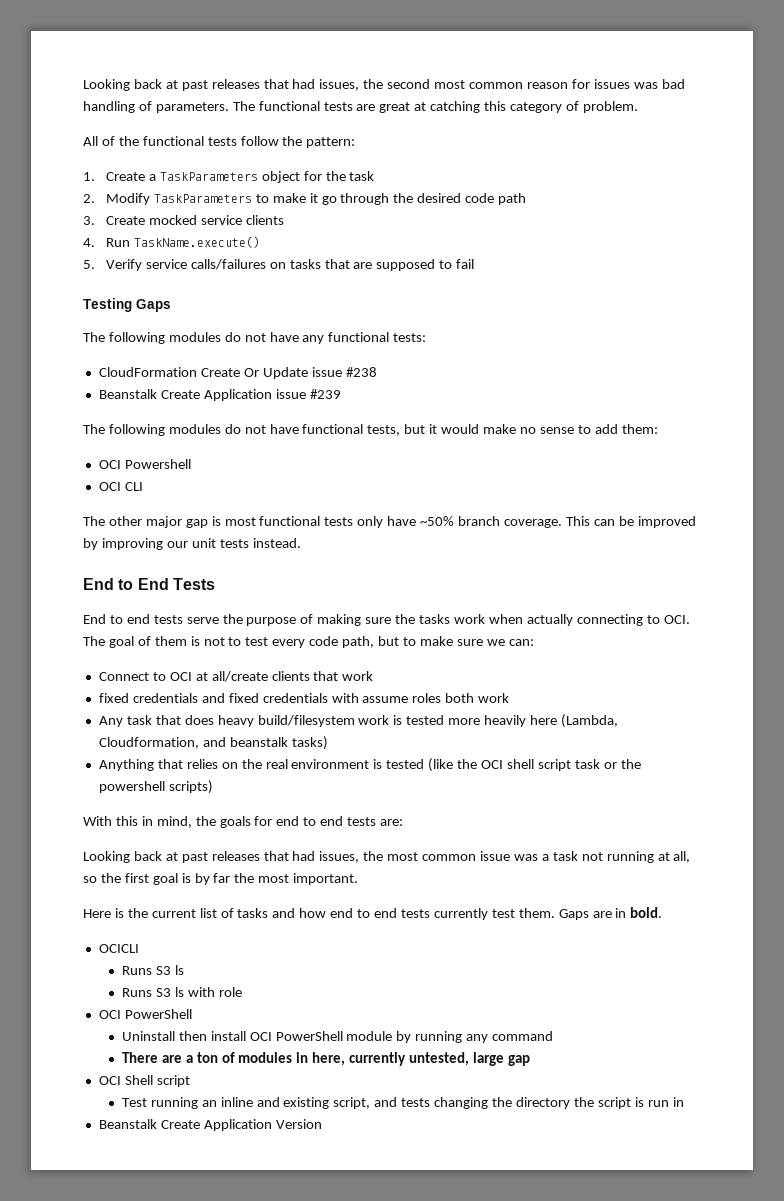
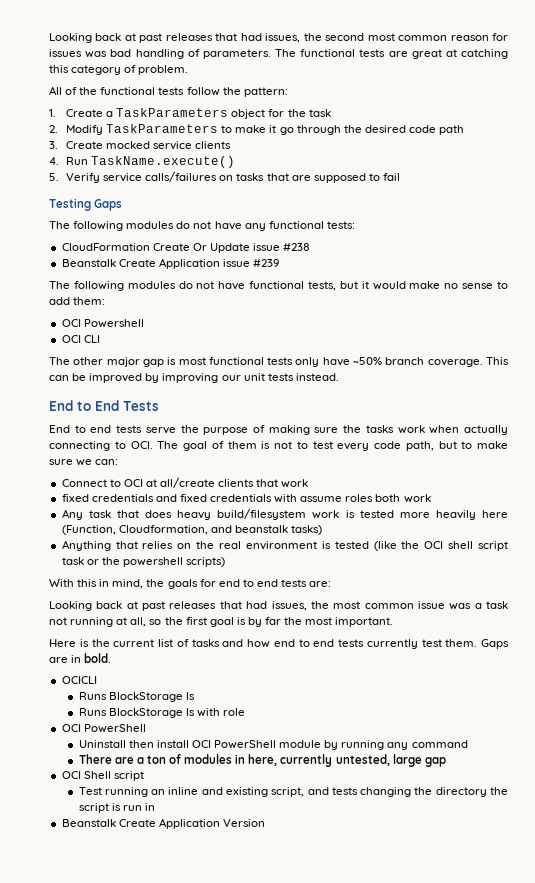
- Any task that does heavy build/filesystem work is tested more heavily here (Lambda, Cloudformation, and beanstalk tasks)
+ Any task that does heavy build/filesystem work is tested more heavily here (Function, Cloudformation, and beanstalk tasks)
  OCICLI
- Runs S3 ls
+ Runs BlockStorage ls
- Runs S3 ls with role
+ Runs BlockStorage ls with role

